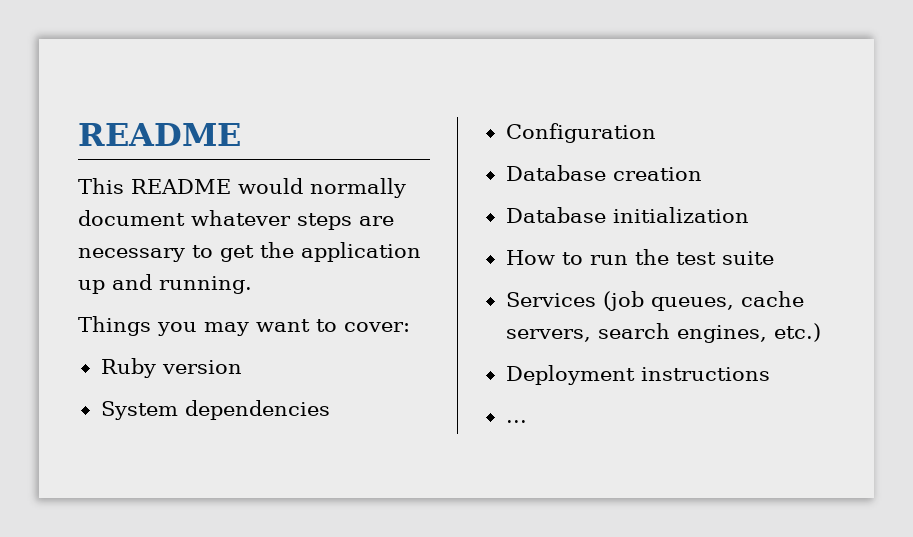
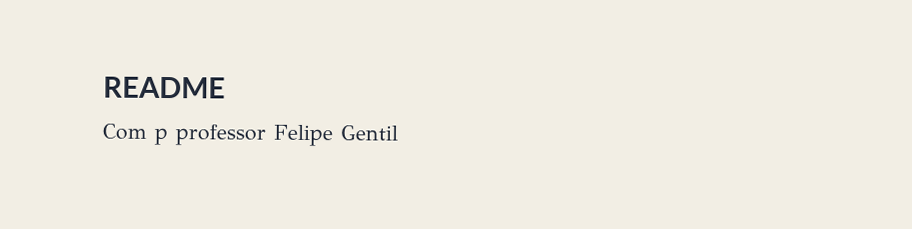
- This README would normally document whatever steps are necessary to get the application up and running.
- Things you may want to cover:
- Ruby version
- System dependencies
- Configuration
- Database creation
- Database initialization
- How to run the test suite
- Services (job queues, cache servers, search engines, etc.)
- Deployment instructions
- ...
+ Com p professor Felipe Gentil

